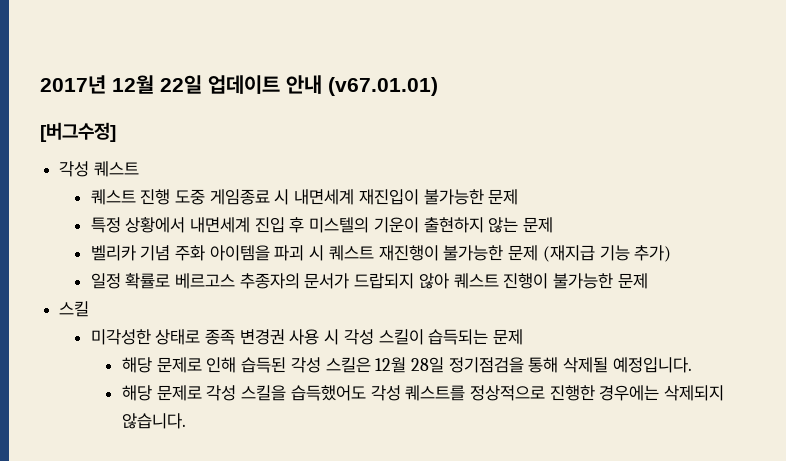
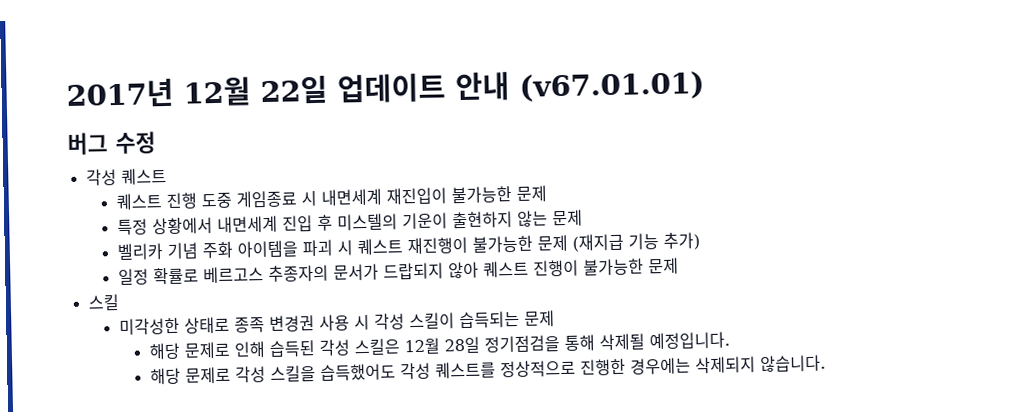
- [버그수정]
+ 버그 수정

